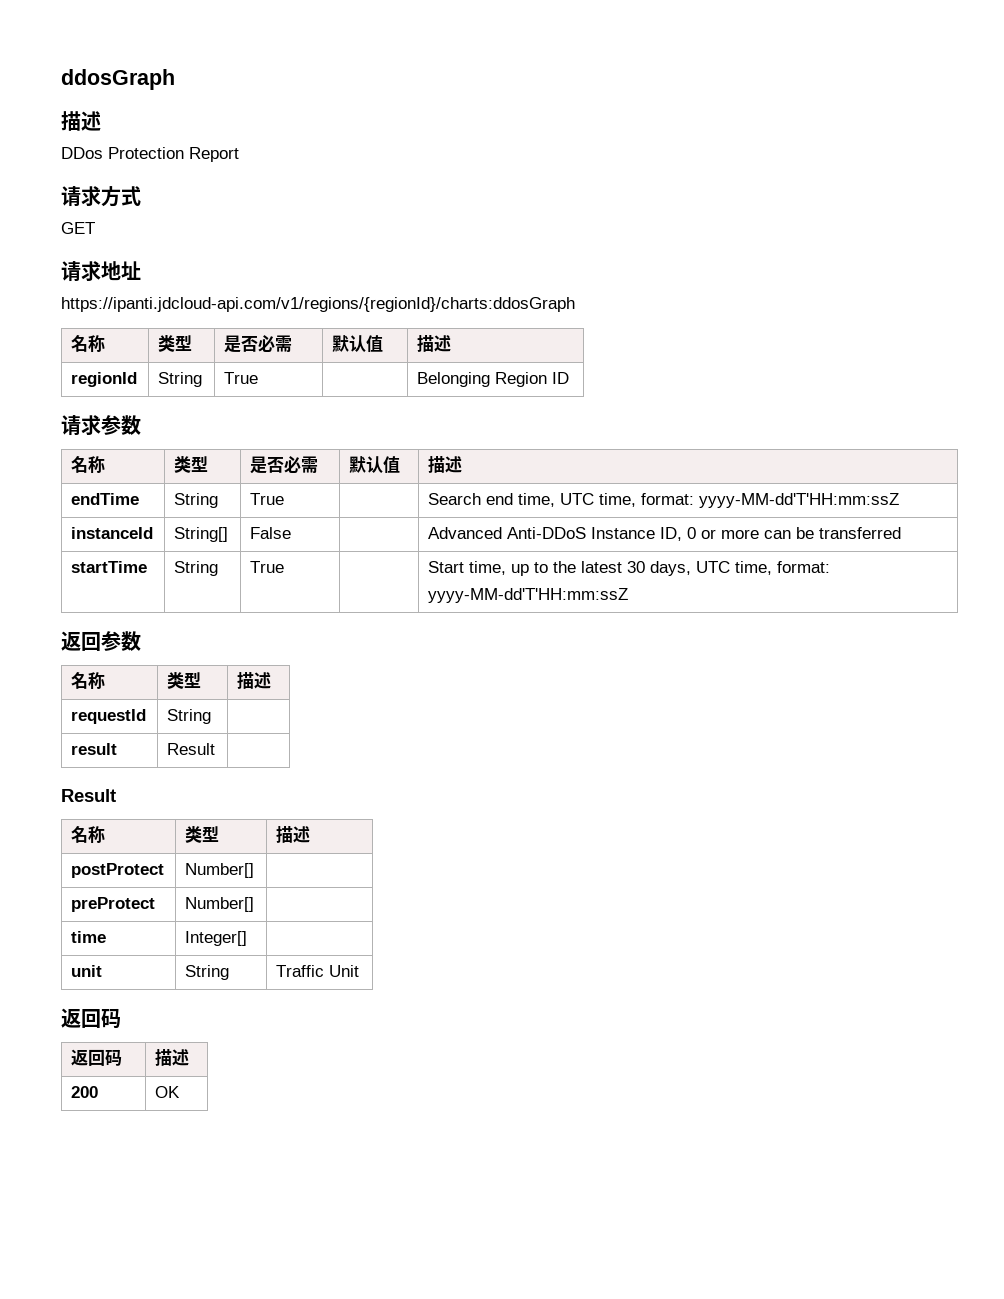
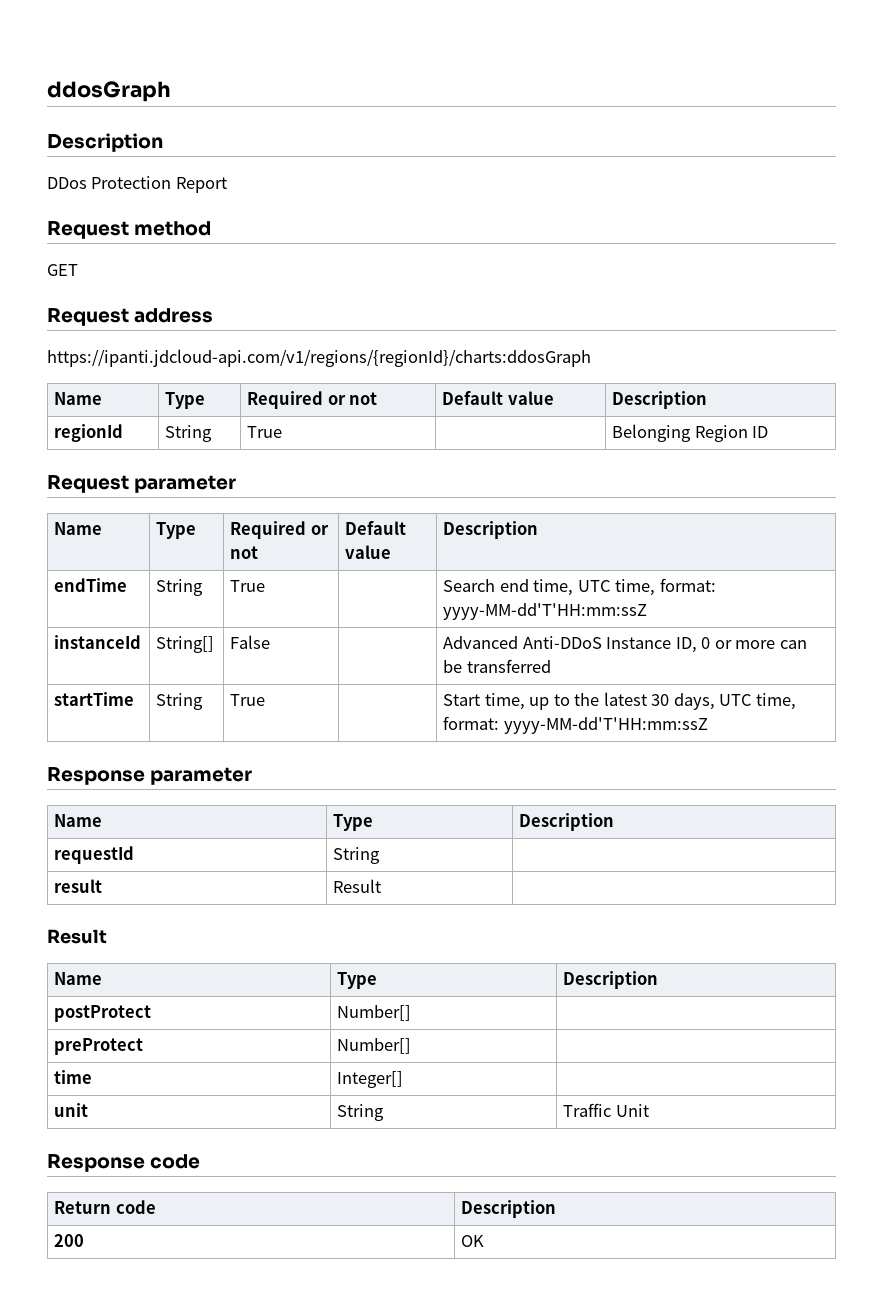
  ddosGraph
- 描述
+ Description
- 请求方式
+ Request method
- 请求地址
+ Request address
  https://ipanti.jdcloud-api.com/v1/regions/{regionId}/charts:ddosGraph
- 名称 | 类型 | 是否必需 | 默认值 | 描述
+ Name | Type | Required or not | Default value | Description
- 请求参数
- 名称 | 类型 | 是否必需 | 默认值 | 描述
+ Request parameter
+ Name | Type | Required or not | Default value | Description
- 返回参数
- 名称 | 类型 | 描述
+ Response parameter
+ Name | Type | Description
  result | Result |
  Result
- 名称 | 类型 | 描述
+ Name | Type | Description
  unit | String | Traffic Unit
- 返回码
- 返回码 | 描述
+ Response code
+ Return code | Description

